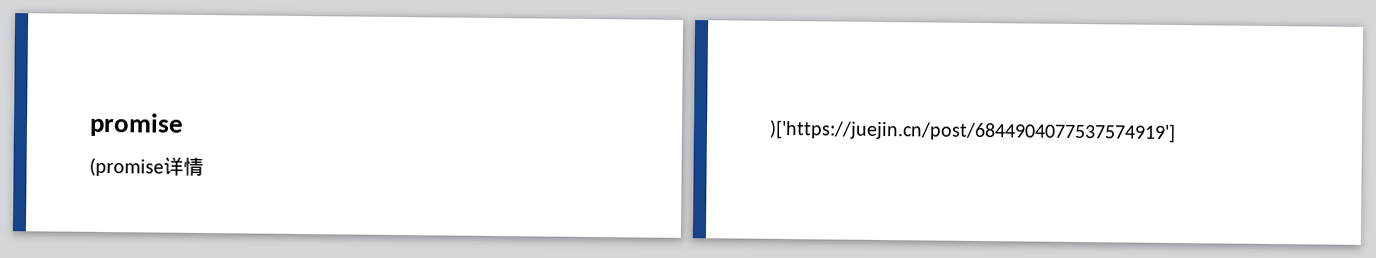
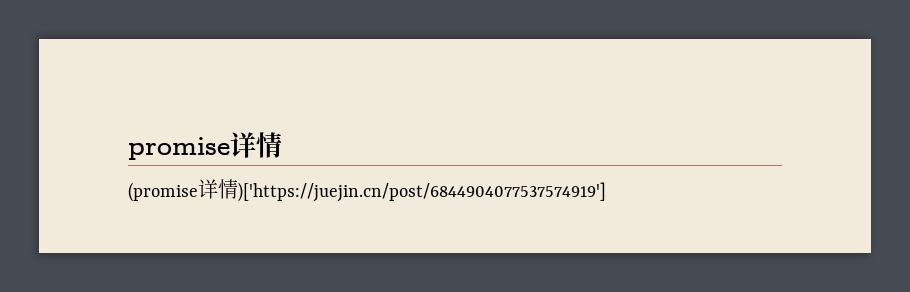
- promise
+ promise详情

